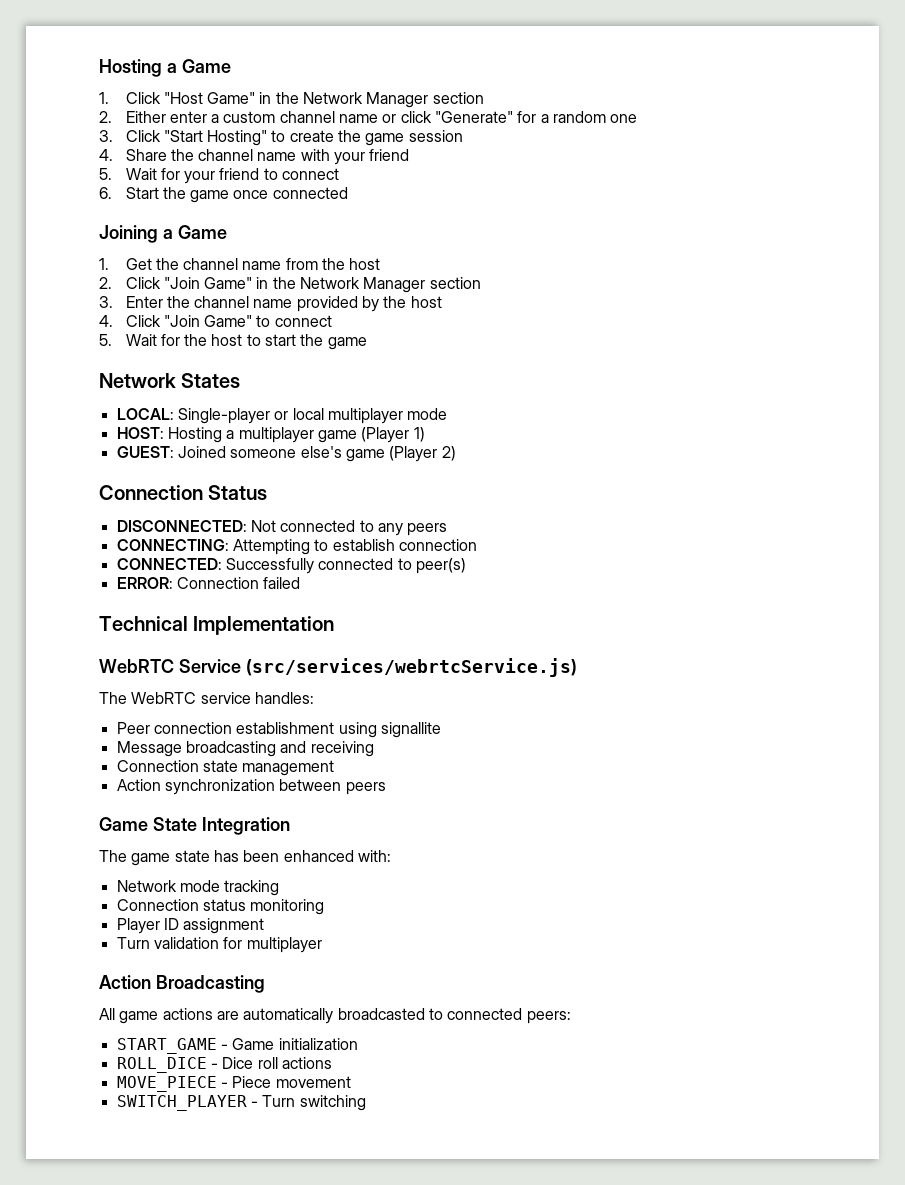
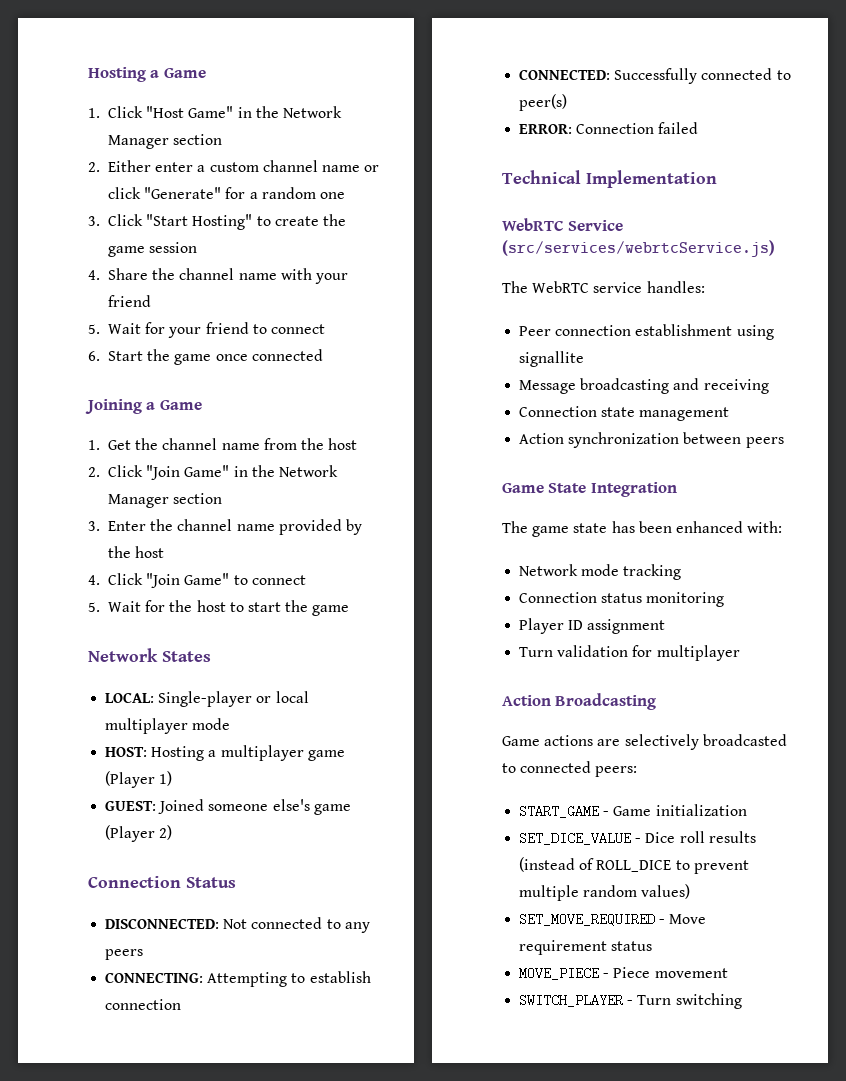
- All game actions are automatically broadcasted to connected peers:
+ Game actions are selectively broadcasted to connected peers:
- ROLL_DICE - Dice roll actions
+ SET_DICE_VALUE - Dice roll results (instead of ROLL_DICE to prevent multiple random values)
+ SET_MOVE_REQUIRED - Move requirement status

